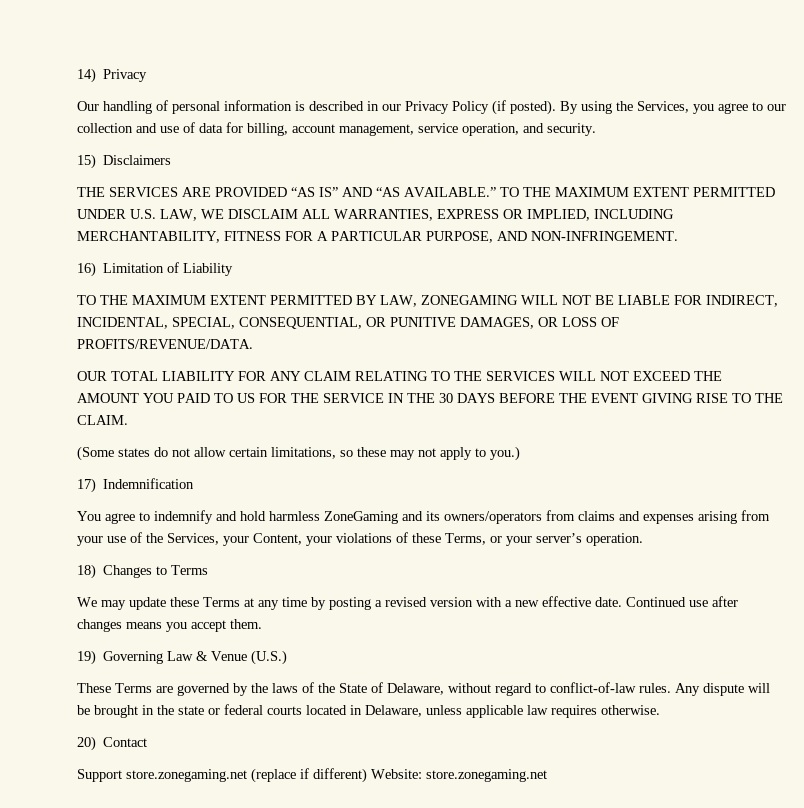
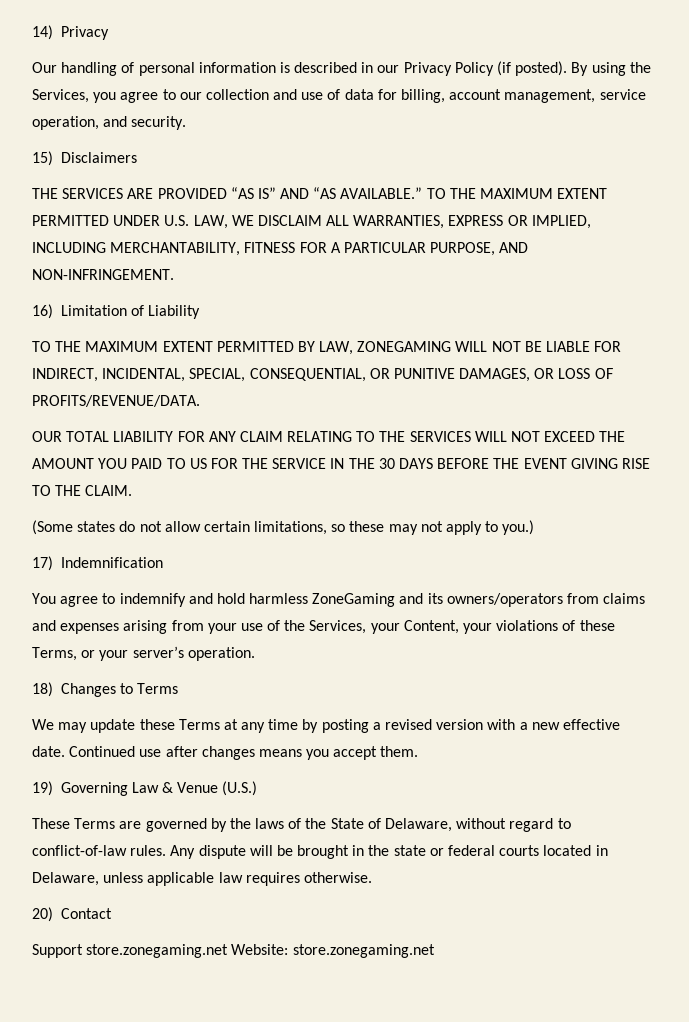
- Support store.zonegaming.net (replace if different) Website: store.zonegaming.net
+ Support store.zonegaming.net Website: store.zonegaming.net

